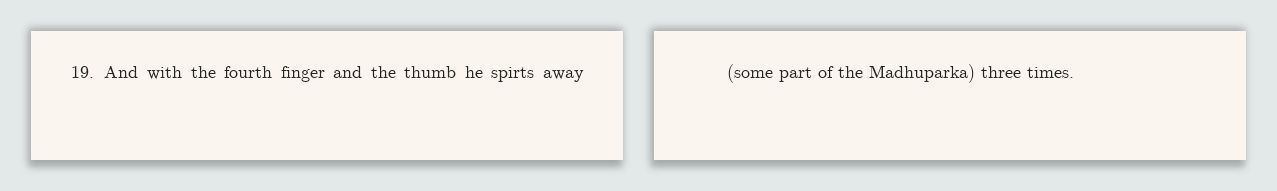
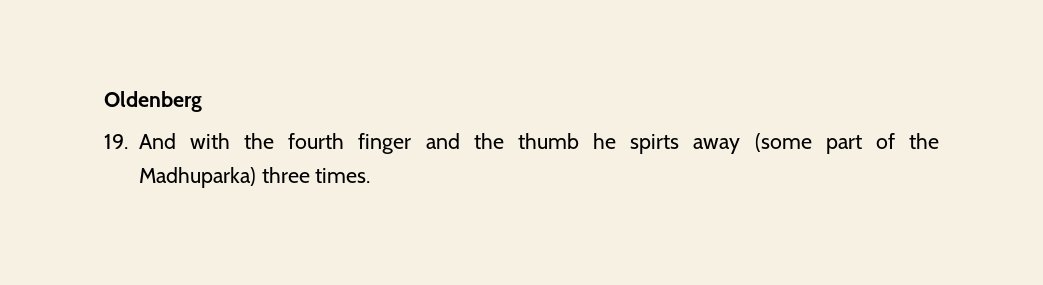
+ Oldenberg

